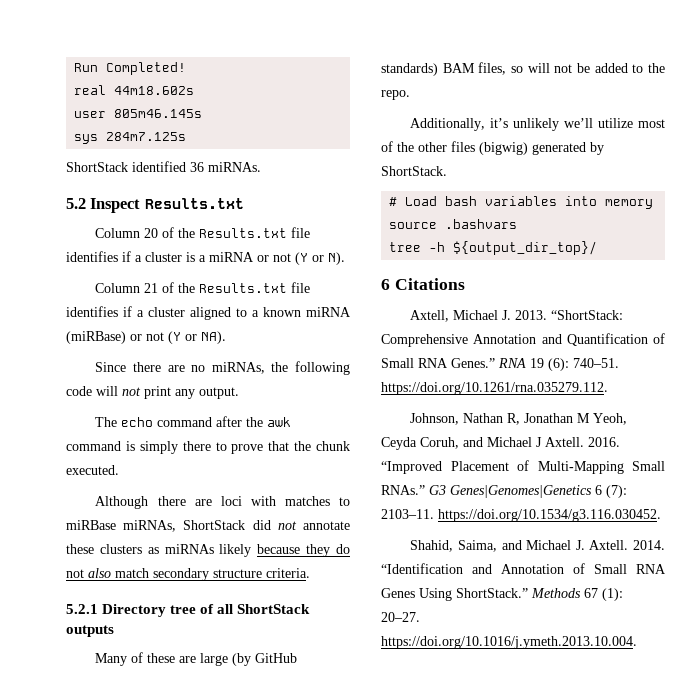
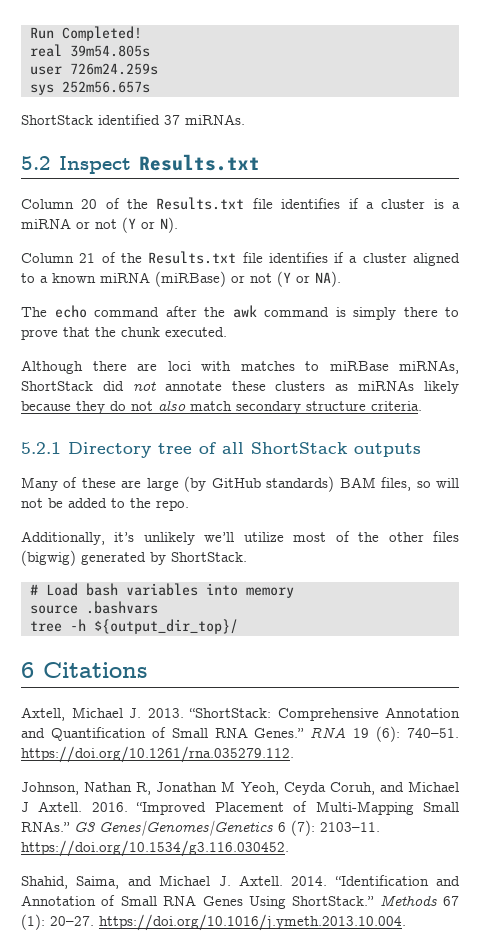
- real 44m18.602s
+ real 39m54.805s
- user 805m46.145s
+ user 726m24.259s
- sys 284m7.125s
+ sys 252m56.657s
- ShortStack identified 36 miRNAs.
+ ShortStack identified 37 miRNAs.
- Since there are no miRNAs, the following code will not print any output.

